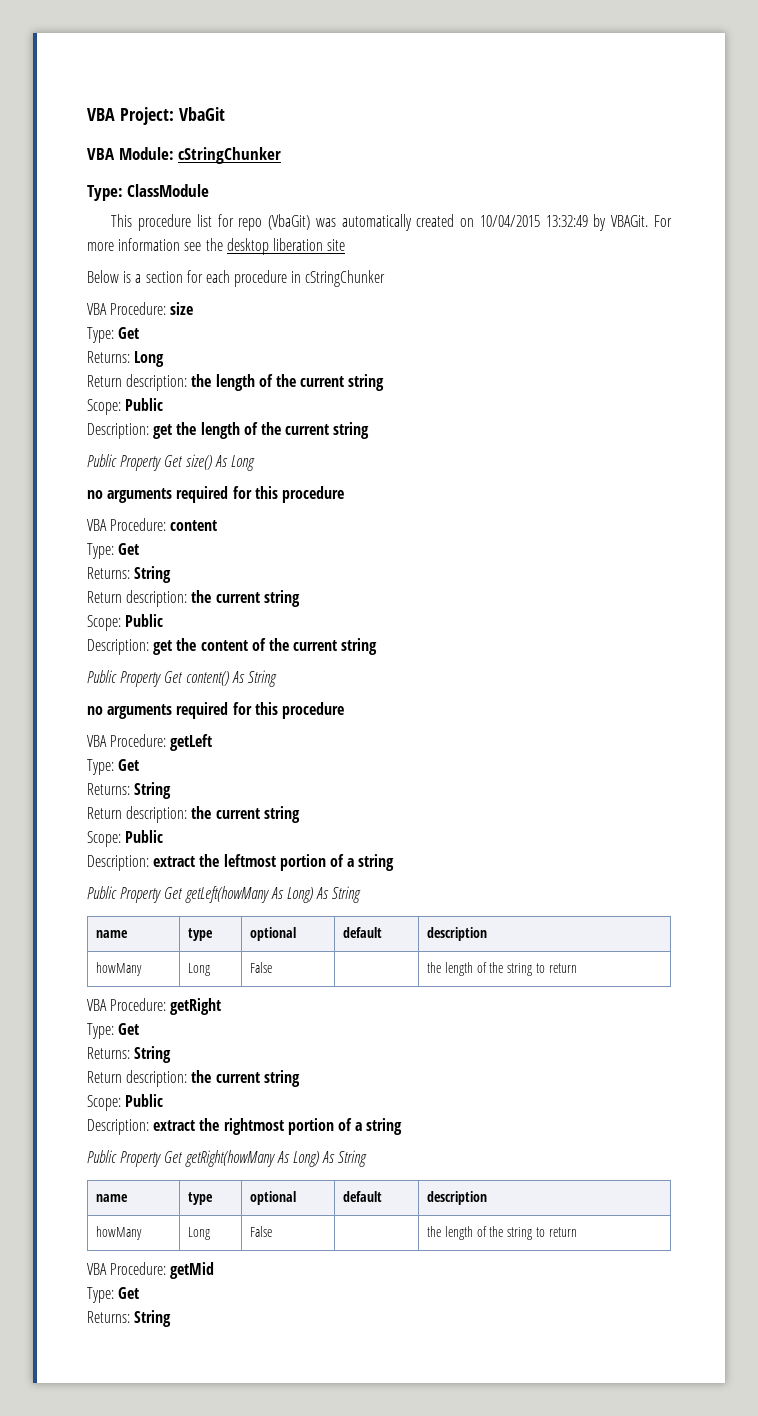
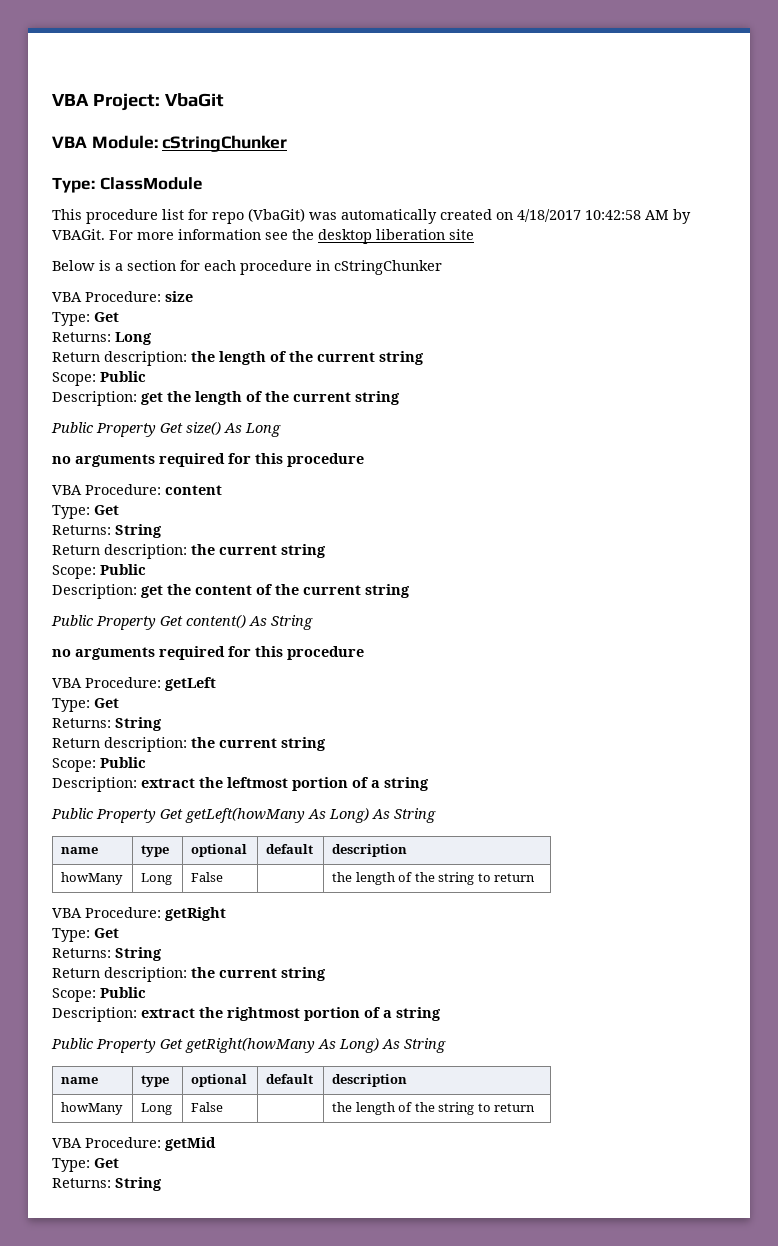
- This procedure list for repo (VbaGit) was automatically created on 10/04/2015 13:32:49 by VBAGit.
+ This procedure list for repo (VbaGit) was automatically created on 4/18/2017 10:42:58 AM by VBAGit.

